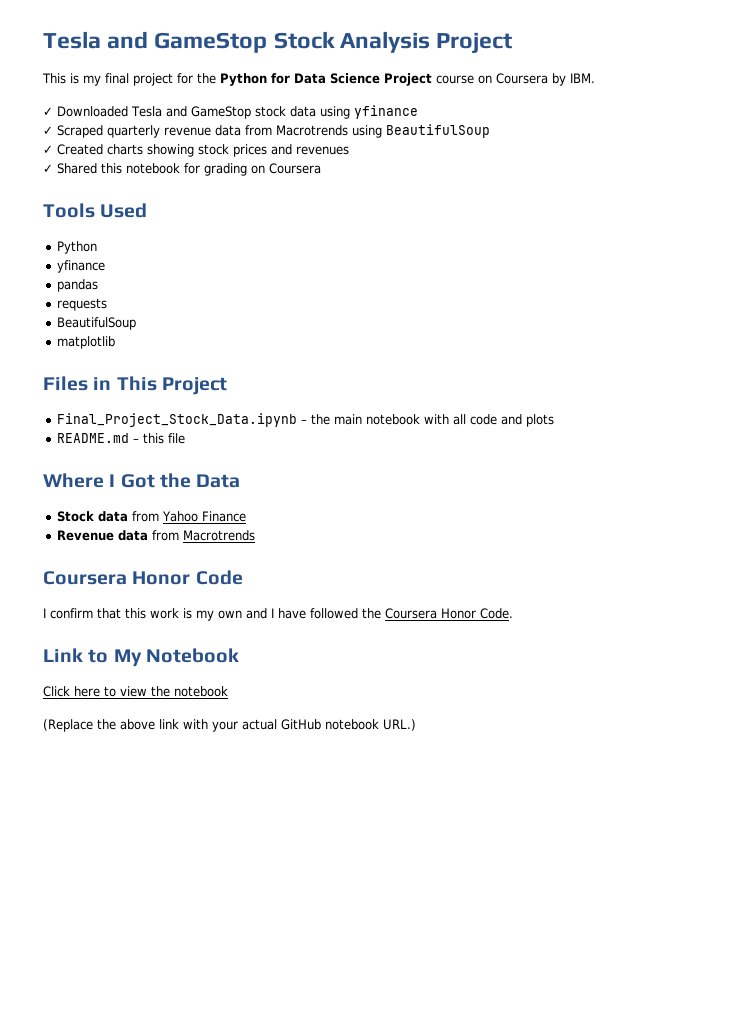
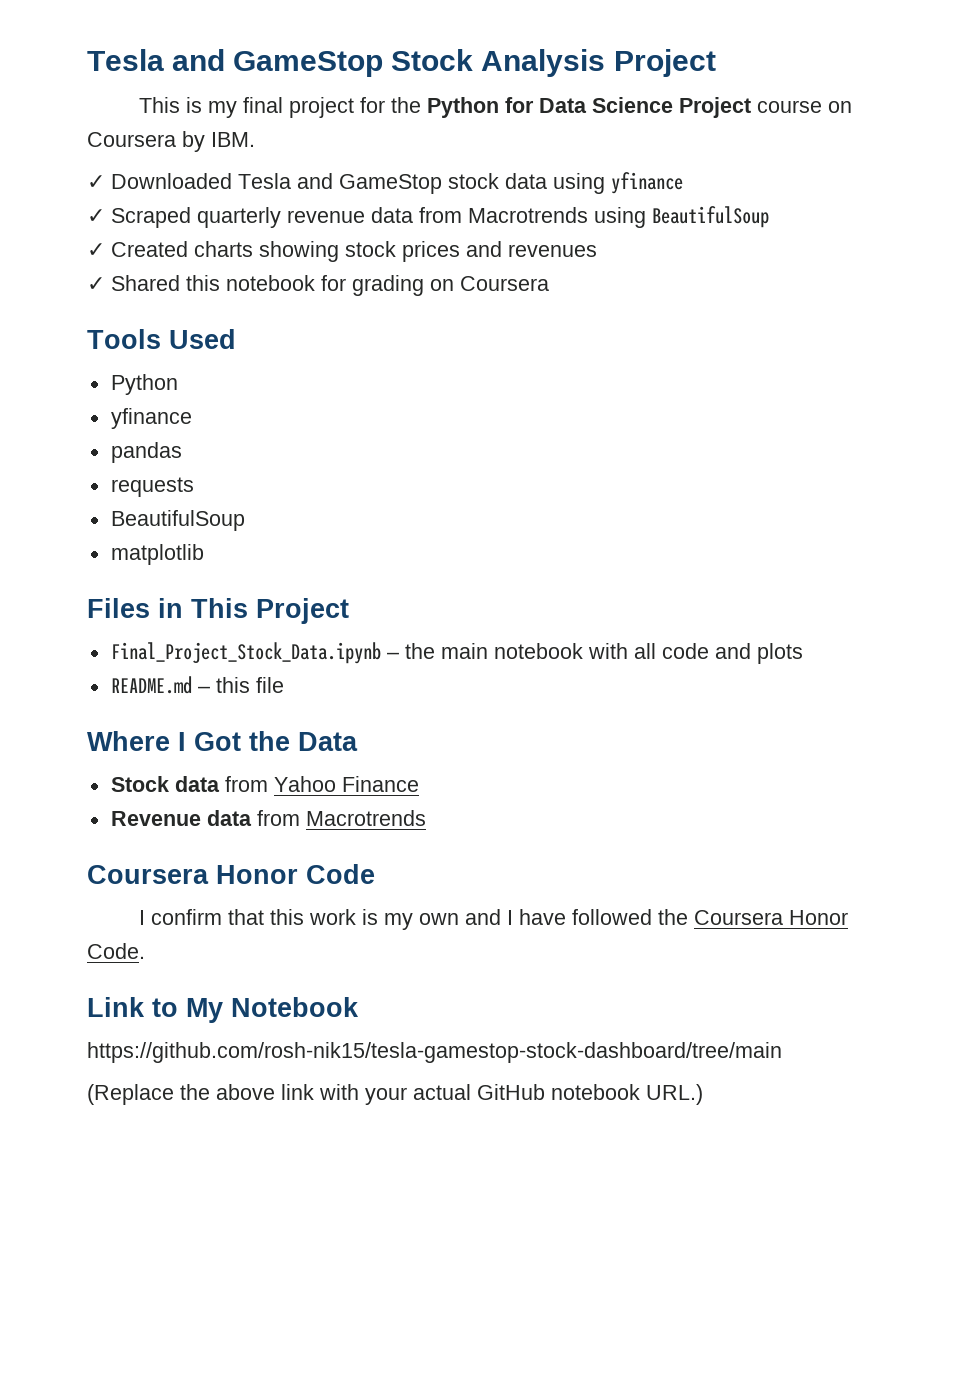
- Click here to view the notebook
+ https://github.com/rosh-nik15/tesla-gamestop-stock-dashboard/tree/main

